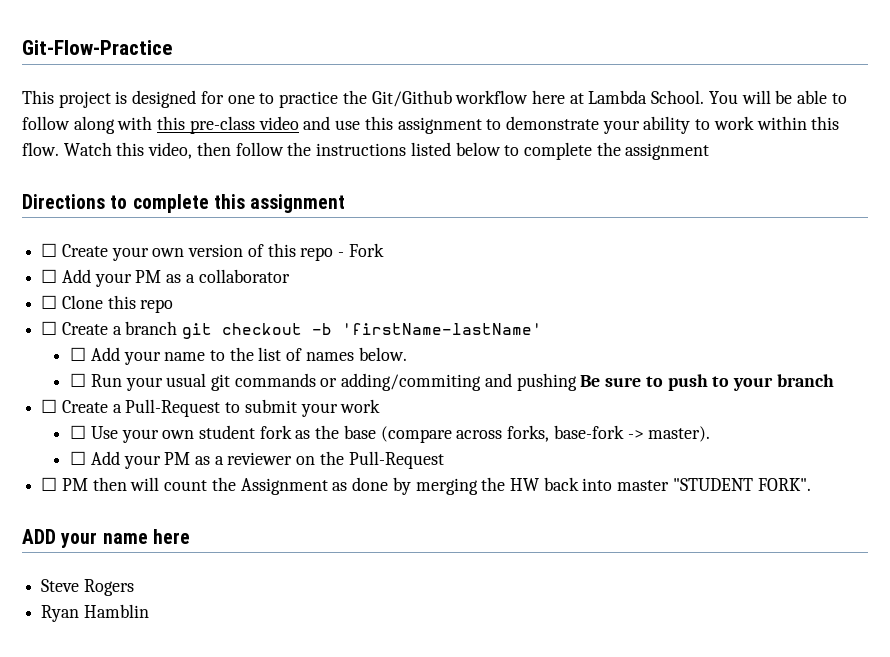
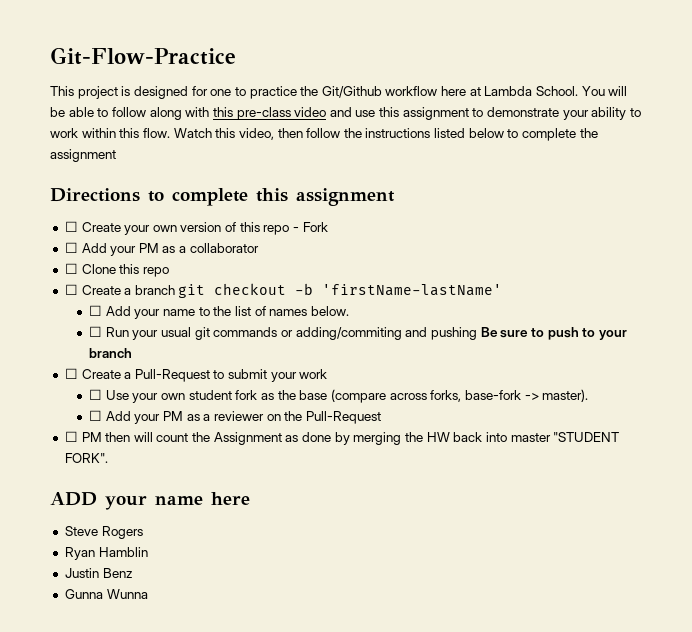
+ Justin Benz
+ Gunna Wunna

